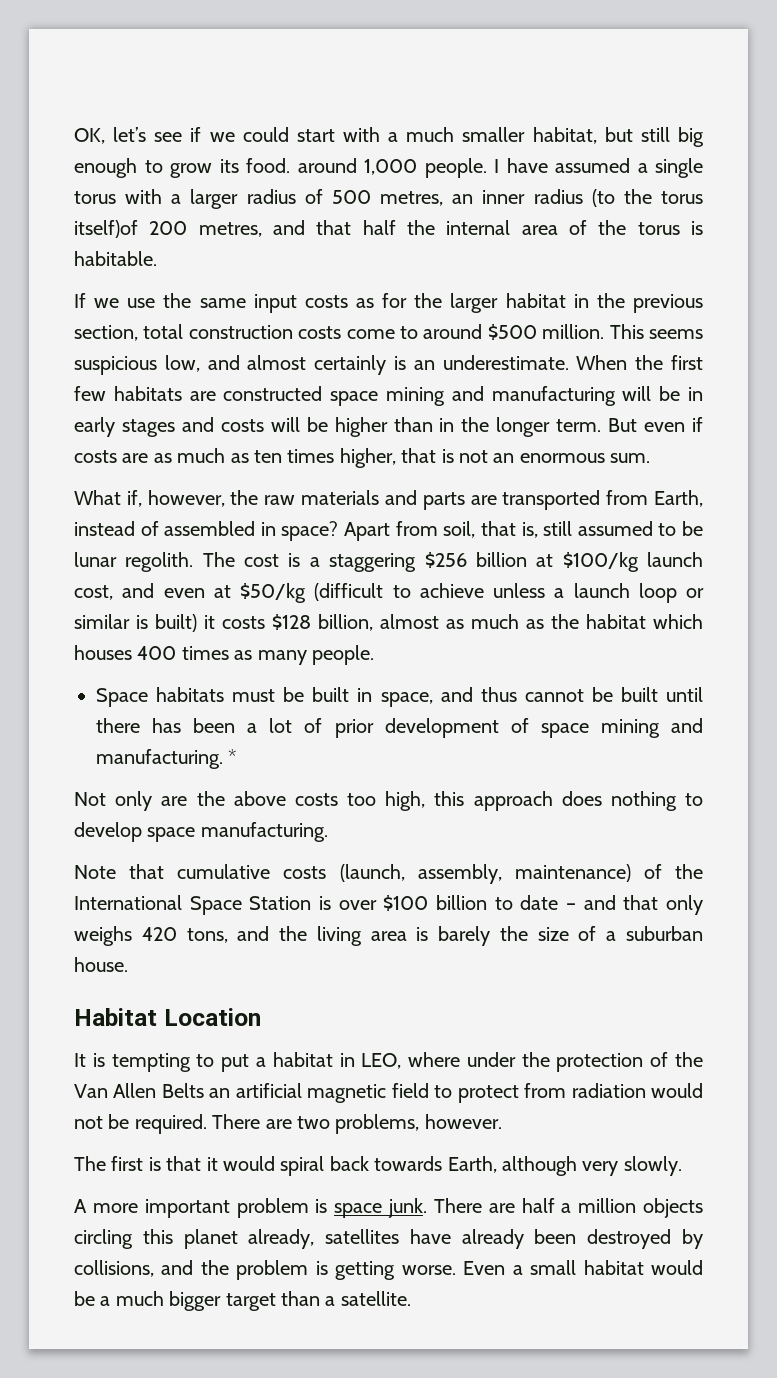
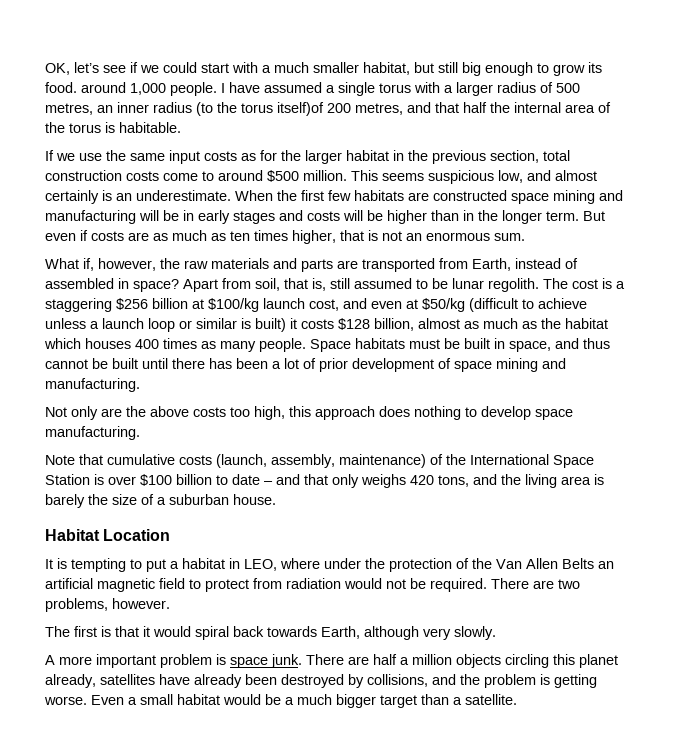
- The cost is a staggering $256 billion at $100/kg launch cost, and even at $50/kg (difficult to achieve unless a launch loop or similar is built) it costs $128 billion, almost as much as the habitat which houses 400 times as many people.
- Space habitats must be built in space, and thus cannot be built until there has been a lot of prior development of space mining and manufacturing. *
+ The cost is a staggering $256 billion at $100/kg launch cost, and even at $50/kg (difficult to achieve unless a launch loop or similar is built) it costs $128 billion, almost as much as the habitat which houses 400 times as many people. Space habitats must be built in space, and thus cannot be built until there has been a lot of prior development of space mining and manufacturing.

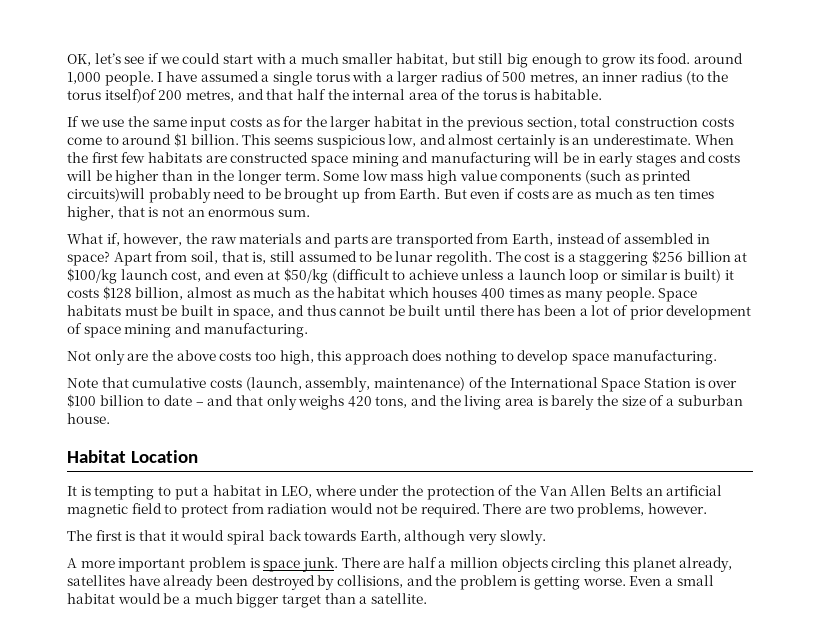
- If we use the same input costs as for the larger habitat in the previous section, total construction costs come to around $500 million.
+ If we use the same input costs as for the larger habitat in the previous section, total construction costs come to around $1 billion.
+ Some low mass high value components (such as printed circuits)will probably need to be brought up from Earth.

